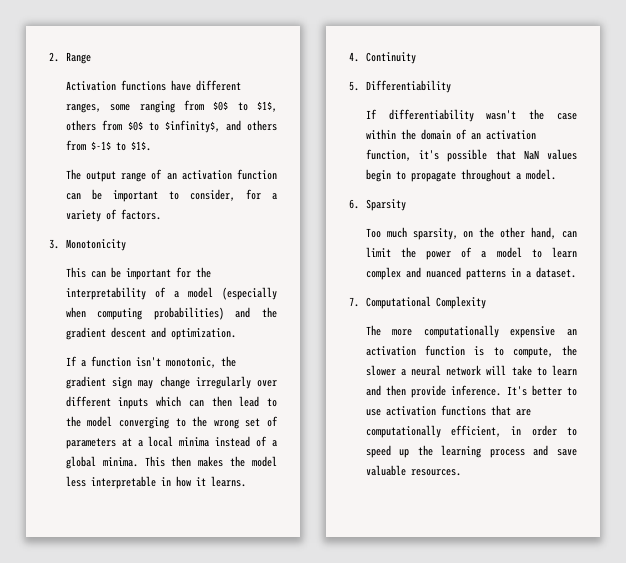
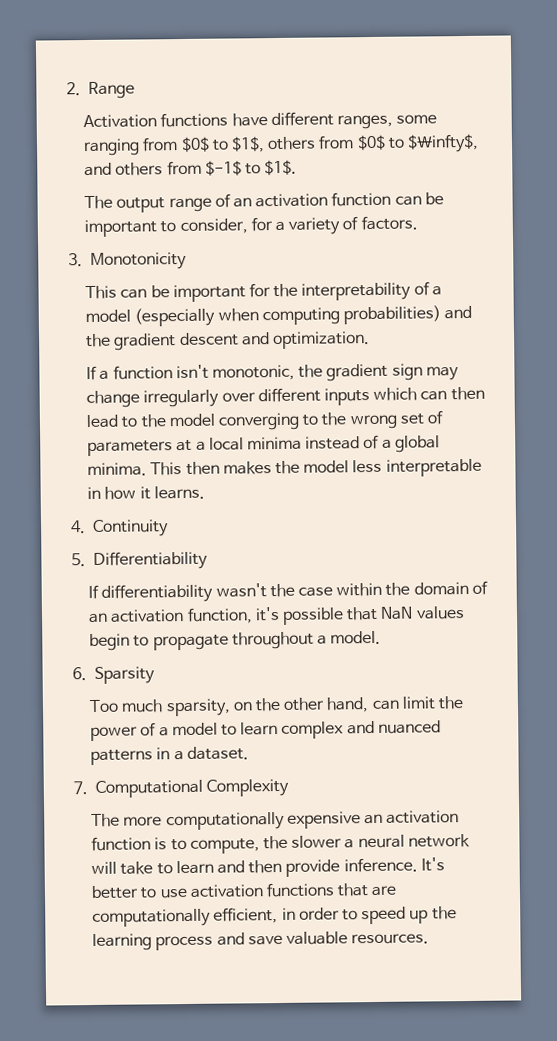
- Activation functions have different ranges, some ranging from $0$ to $1$, others from $0$ to $infinity$, and others from $-1$ to $1$.
+ Activation functions have different ranges, some ranging from $0$ to $1$, others from $0$ to $\infty$, and others from $-1$ to $1$.

